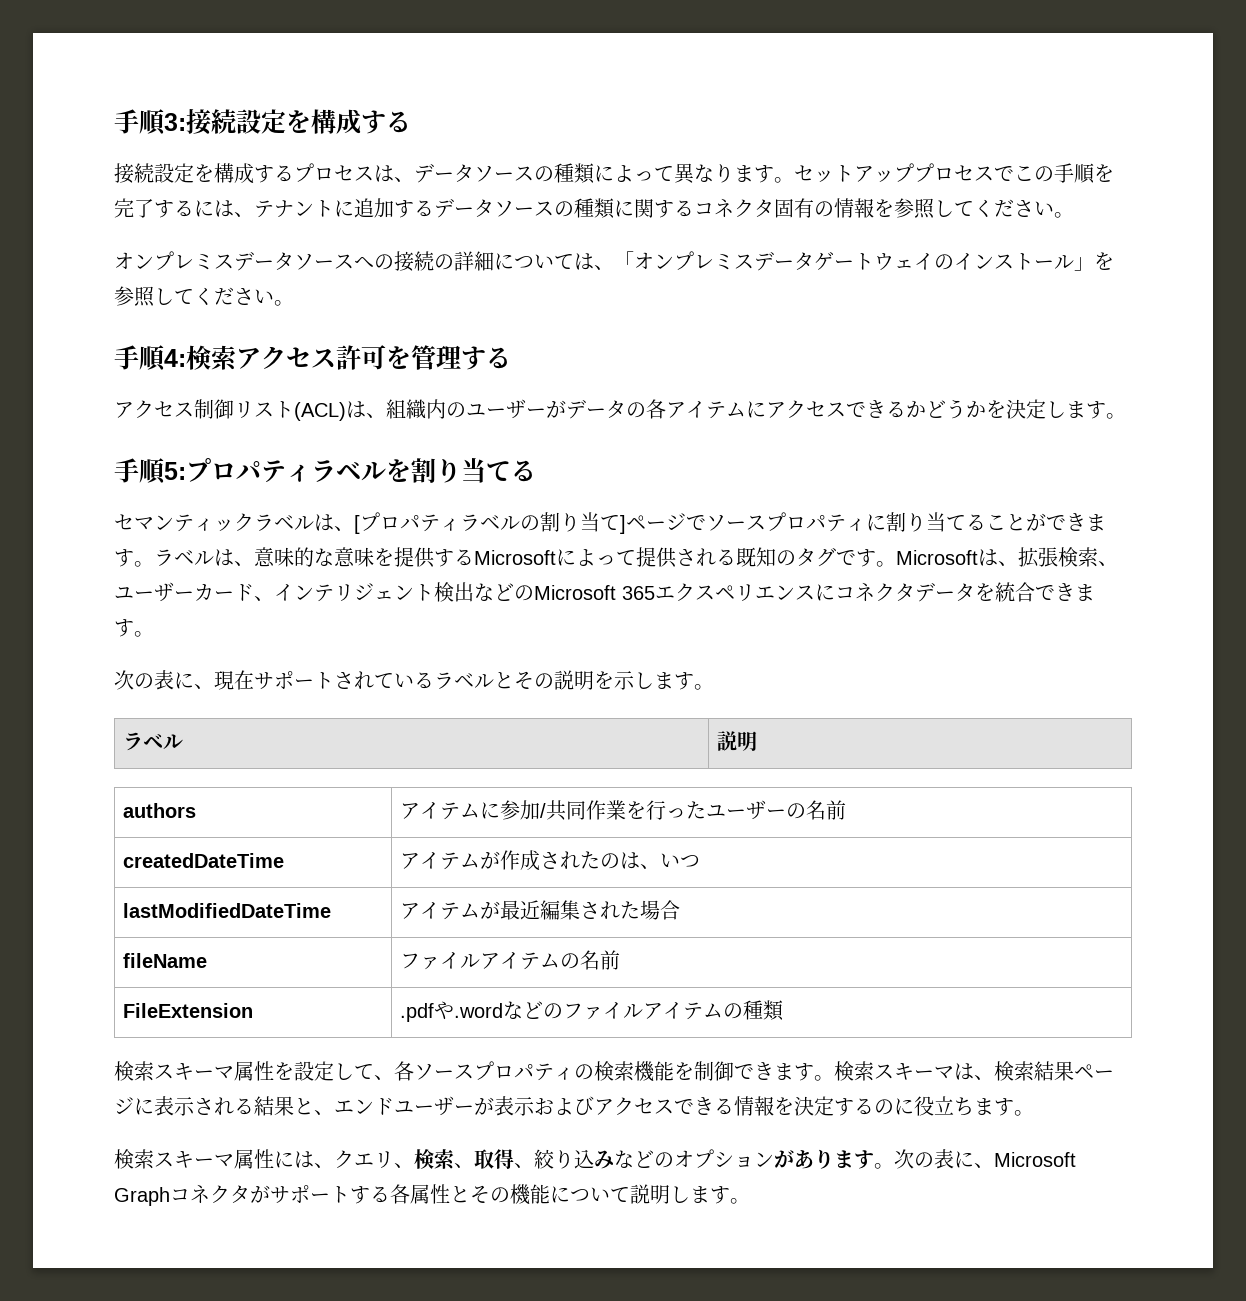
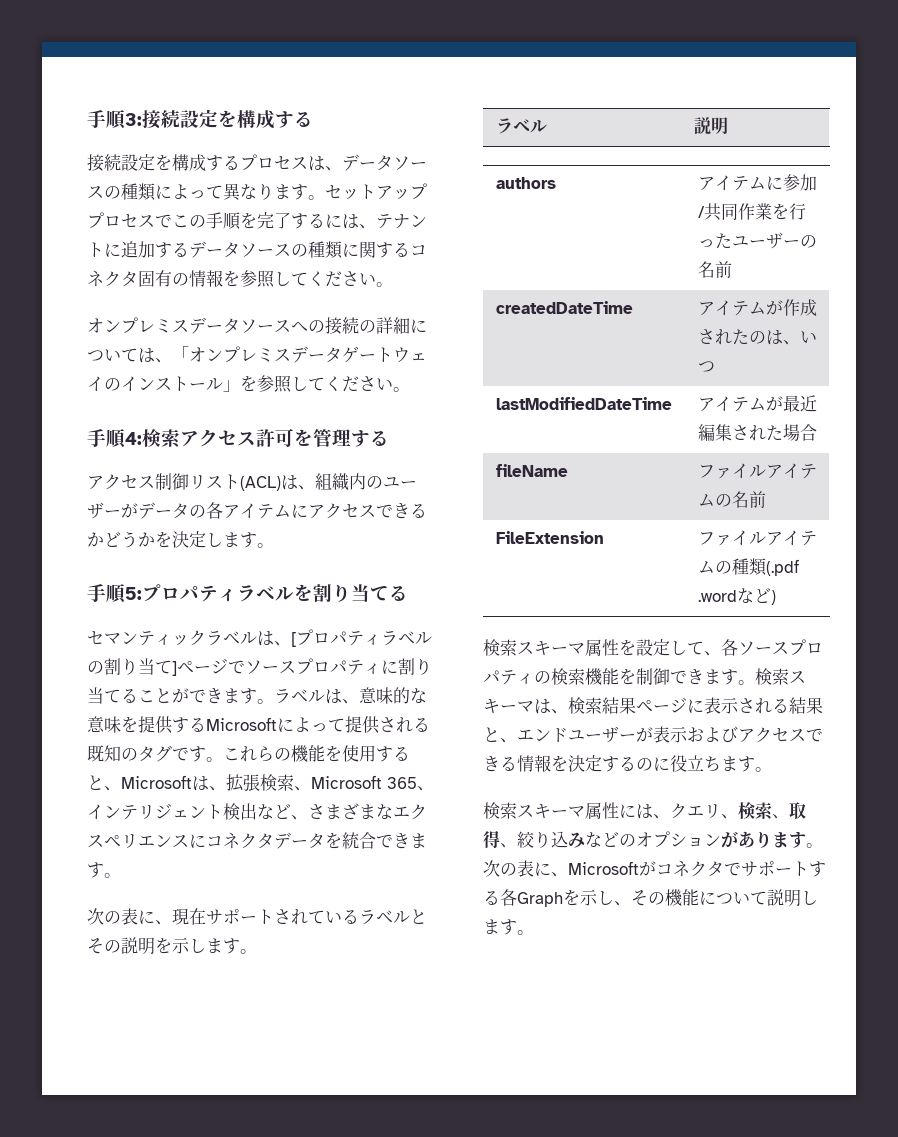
- Microsoftは、拡張検索、ユーザーカード、インテリジェント検出などのMicrosoft 365エクスペリエンスにコネクタデータを統合できます。
+ これらの機能を使用すると、Microsoftは、拡張検索、Microsoft 365、インテリジェント検出など、さまざまなエクスペリエンスにコネクタデータを統合できます。
- FileExtension | .pdfや.wordなどのファイルアイテムの種類
+ FileExtension | ファイルアイテムの種類(.pdf .wordなど)
- 次の表に、Microsoft Graphコネクタがサポートする各属性とその機能について説明します。
+ 次の表に、Microsoftがコネクタでサポートする各Graphを示し、その機能について説明します。

